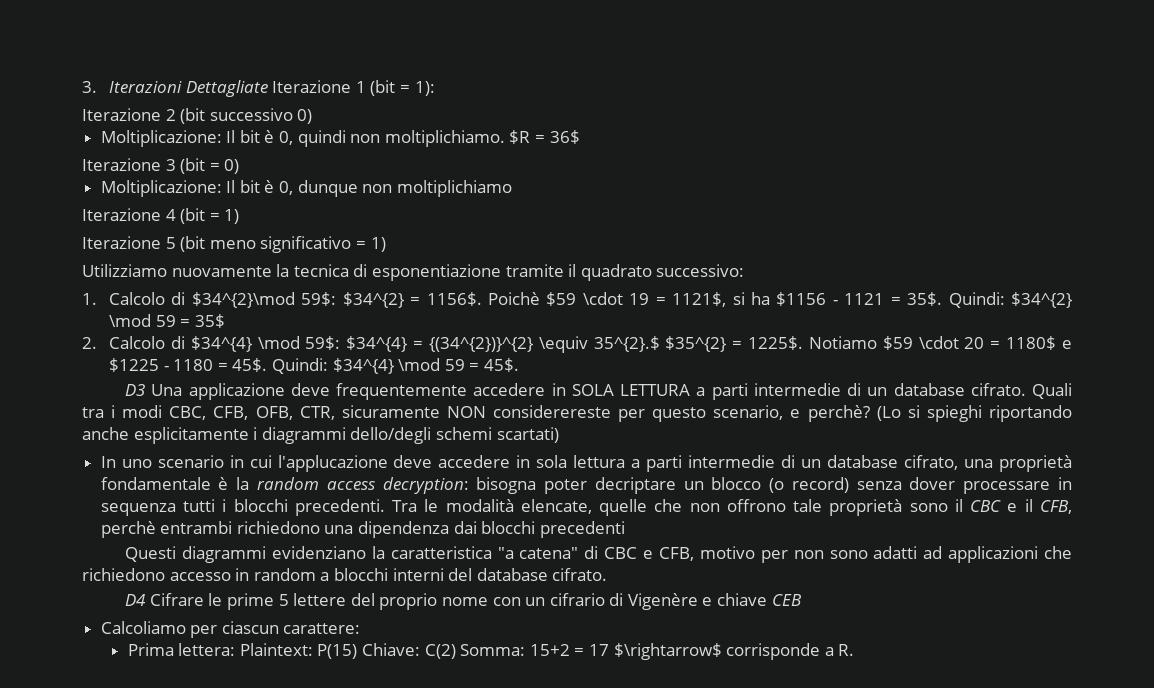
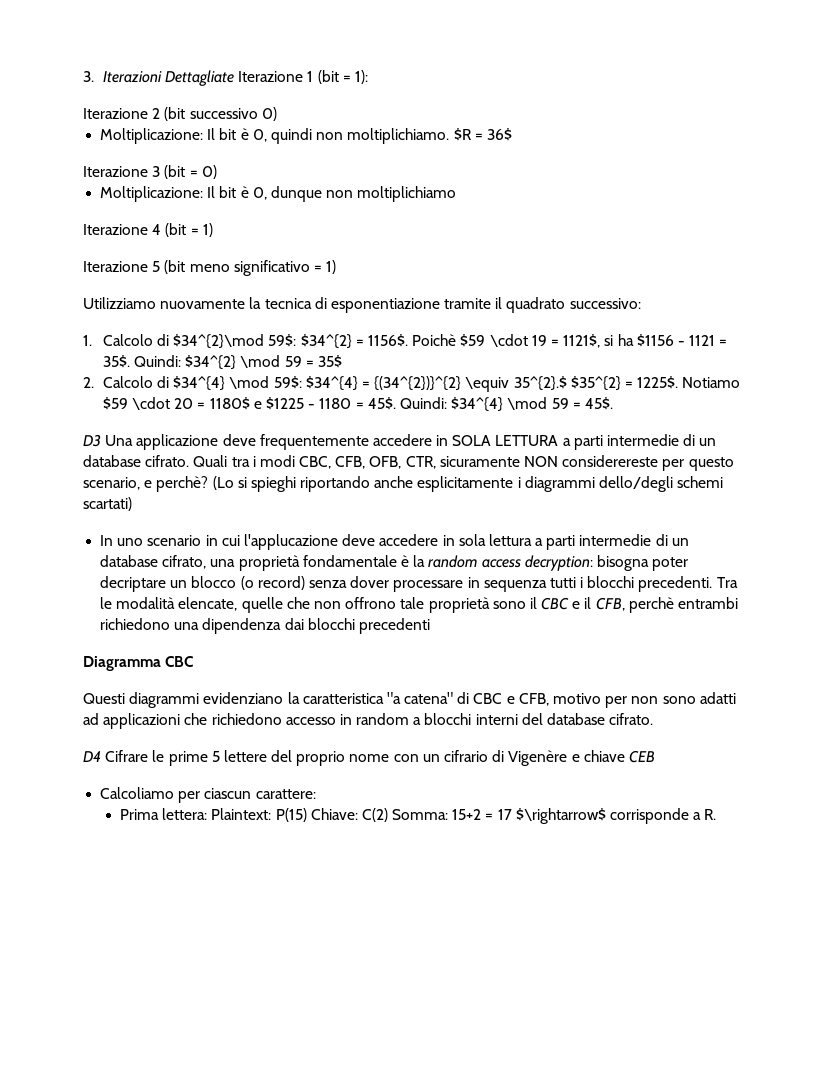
+ Diagramma CBC

